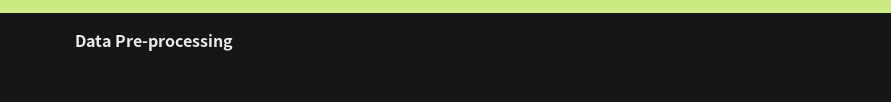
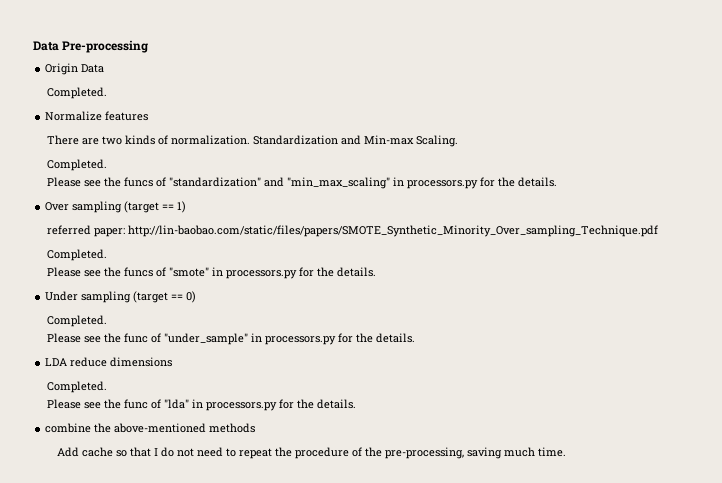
+ Origin Data
+ Completed.
+ Normalize features
+ There are two kinds of normalization. Standardization and Min-max Scaling.
+ Completed.
+ Please see the funcs of "standardization" and "min_max_scaling" in processors.py for the details.
+ Over sampling (target == 1)
+ referred paper: http://lin-baobao.com/static/files/papers/SMOTE_Synthetic_Minority_Over_sampling_Technique.pdf
+ Completed.
+ Please see the funcs of "smote" in processors.py for the details.
+ Under sampling (target == 0)
+ Completed.
+ Please see the func of "under_sample" in processors.py for the details.
+ LDA reduce dimensions
+ Completed.
+ Please see the func of "lda" in processors.py for the details.
+ combine the above-mentioned methods
+ Add cache so that I do not need to repeat the procedure of the pre-processing, saving much time.

